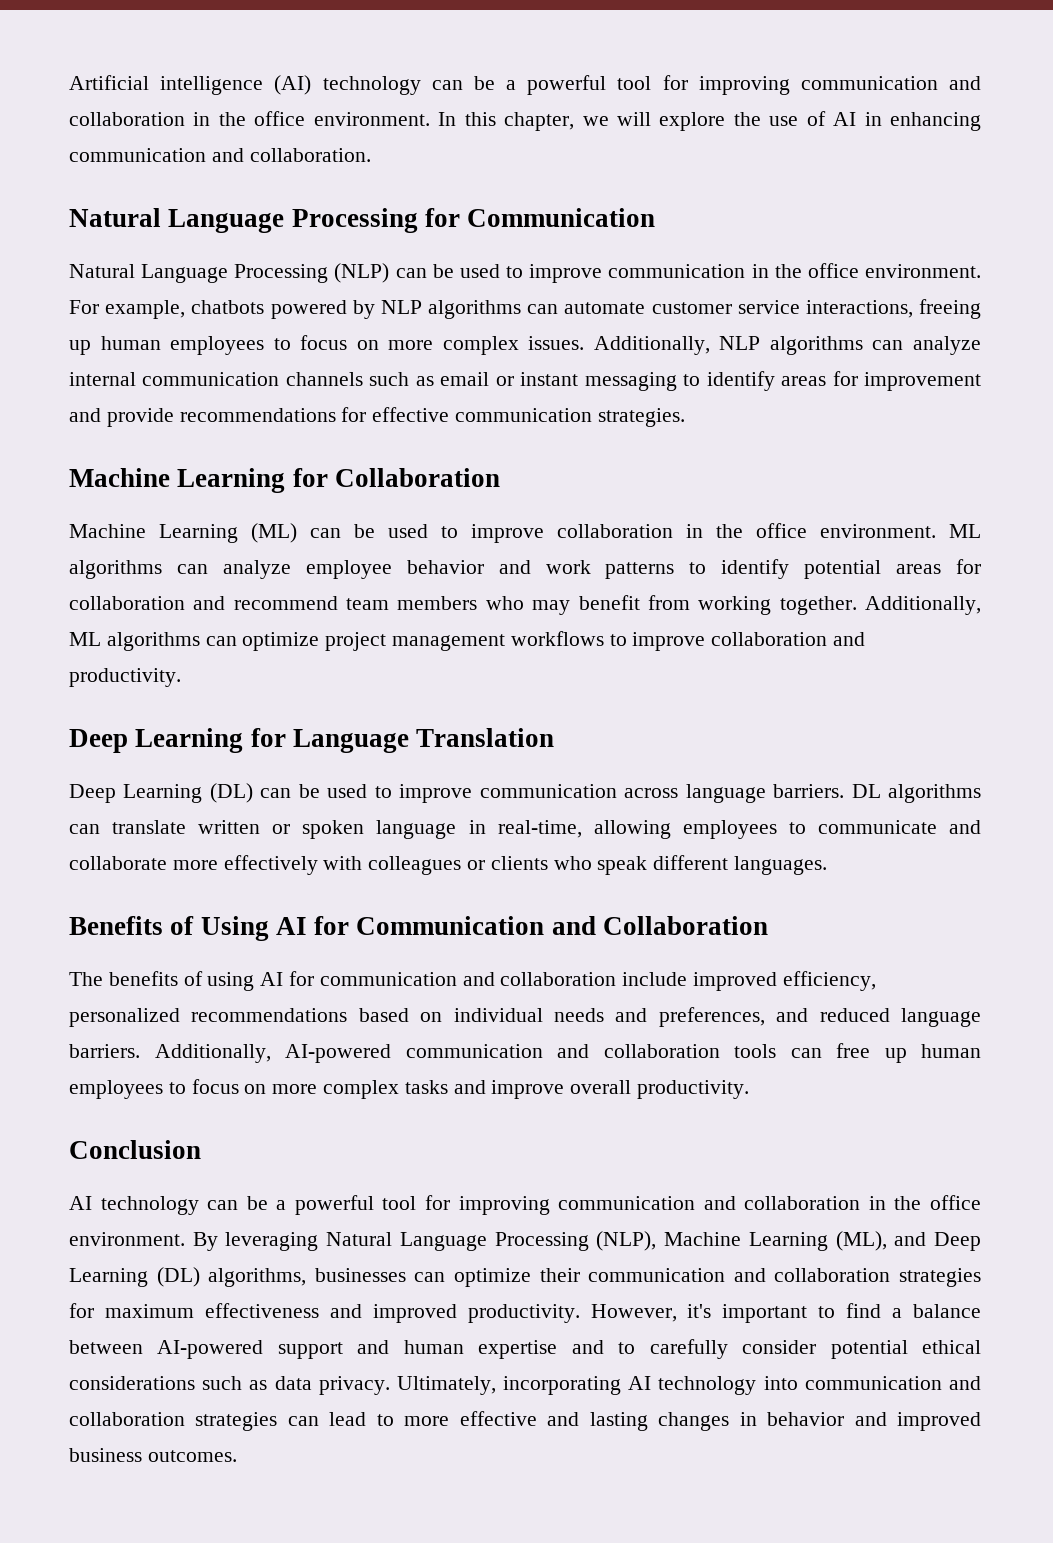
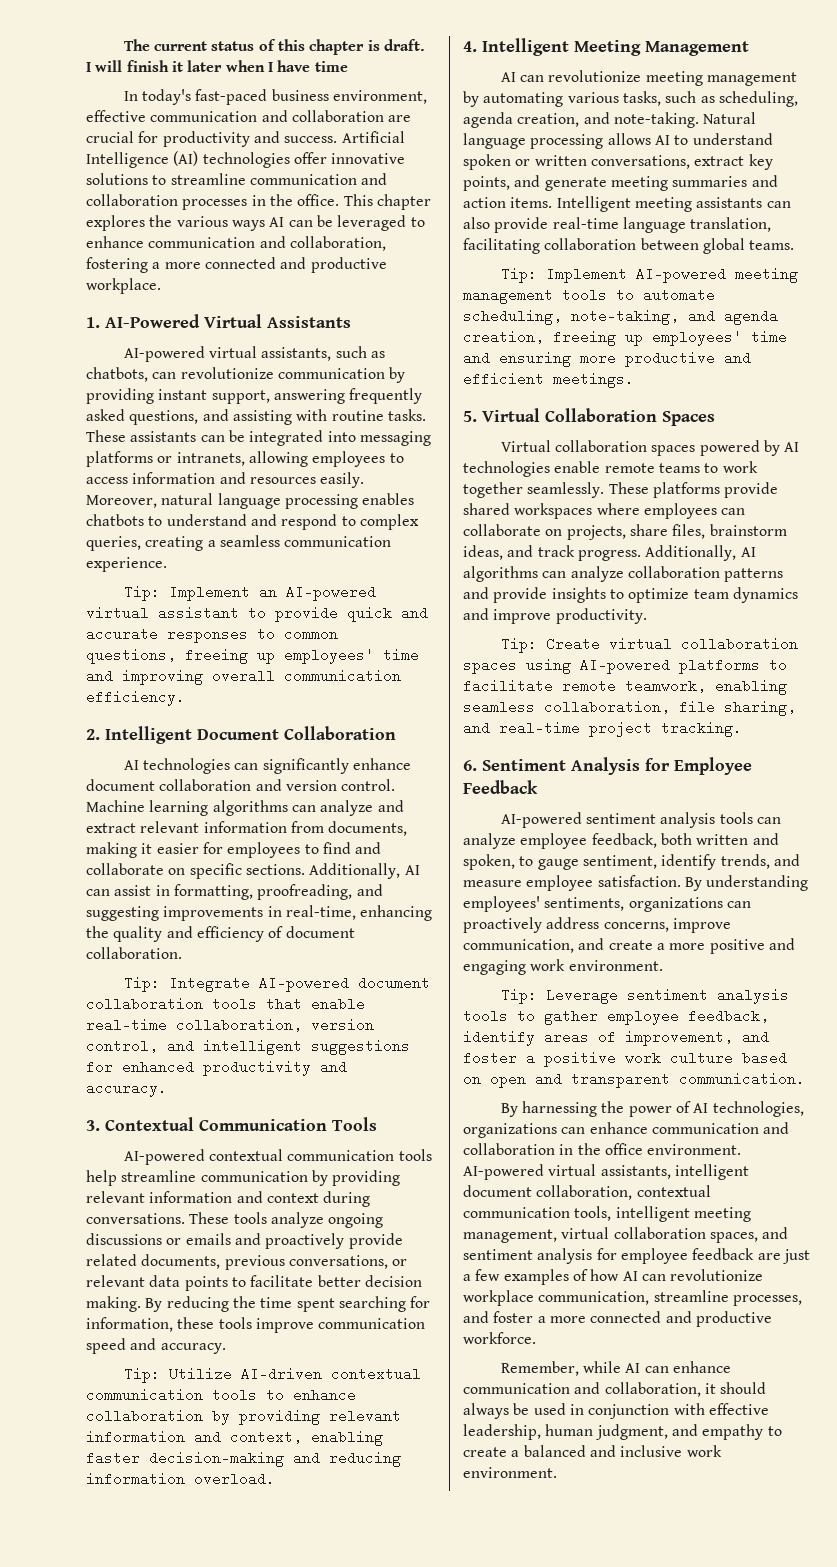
- Artificial intelligence (AI) technology can be a powerful tool for improving communication and collaboration in the office environment. In this chapter, we will explore the use of AI in enhancing communication and collaboration.
- Natural Language Processing for Communication
- Natural Language Processing (NLP) can be used to improve communication in the office environment. For example, chatbots powered by NLP algorithms can automate customer service interactions, freeing up human employees to focus on more complex issues. Additionally, NLP algorithms can analyze internal communication channels such as email or instant messaging to identify areas for improvement and provide recommendations for effective communication strategies.
- Machine Learning for Collaboration
- Machine Learning (ML) can be used to improve collaboration in the office environment. ML algorithms can analyze employee behavior and work patterns to identify potential areas for collaboration and recommend team members who may benefit from working together. Additionally, ML algorithms can optimize project management workflows to improve collaboration and productivity.
- Deep Learning for Language Translation
- Deep Learning (DL) can be used to improve communication across language barriers. DL algorithms can translate written or spoken language in real-time, allowing employees to communicate and collaborate more effectively with colleagues or clients who speak different languages.
- Benefits of Using AI for Communication and Collaboration
- The benefits of using AI for communication and collaboration include improved efficiency, personalized recommendations based on individual needs and preferences, and reduced language barriers. Additionally, AI-powered communication and collaboration tools can free up human employees to focus on more complex tasks and improve overall productivity.
- Conclusion
- AI technology can be a powerful tool for improving communication and collaboration in the office environment. By leveraging Natural Language Processing (NLP), Machine Learning (ML), and Deep Learning (DL) algorithms, businesses can optimize their communication and collaboration strategies for maximum effectiveness and improved productivity. However, it's important to find a balance between AI-powered support and human expertise and to carefully consider potential ethical considerations such as data privacy. Ultimately, incorporating AI technology into communication and collaboration strategies can lead to more effective and lasting changes in behavior and improved business outcomes.
+ The current status of this chapter is draft. I will finish it later when I have time
+ In today's fast-paced business environment, effective communication and collaboration are crucial for productivity and success. Artificial Intelligence (AI) technologies offer innovative solutions to streamline communication and collaboration processes in the office. This chapter explores the various ways AI can be leveraged to enhance communication and collaboration, fostering a more connected and productive workplace.
+ 1. AI-Powered Virtual Assistants
+ AI-powered virtual assistants, such as chatbots, can revolutionize communication by providing instant support, answering frequently asked questions, and assisting with routine tasks. These assistants can be integrated into messaging platforms or intranets, allowing employees to access information and resources easily. Moreover, natural language processing enables chatbots to understand and respond to complex queries, creating a seamless communication experience.
+ Tip: Implement an AI-powered virtual assistant to provide quick and accurate responses to common questions, freeing up employees' time and improving overall communication efficiency.
+ 2. Intelligent Document Collaboration
+ AI technologies can significantly enhance document collaboration and version control. Machine learning algorithms can analyze and extract relevant information from documents, making it easier for employees to find and collaborate on specific sections. Additionally, AI can assist in formatting, proofreading, and suggesting improvements in real-time, enhancing the quality and efficiency of document collaboration.
+ Tip: Integrate AI-powered document collaboration tools that enable real-time collaboration, version control, and intelligent suggestions for enhanced productivity and accuracy.
+ 3. Contextual Communication Tools
+ AI-powered contextual communication tools help streamline communication by providing relevant information and context during conversations. These tools analyze ongoing discussions or emails and proactively provide related documents, previous conversations, or relevant data points to facilitate better decision making. By reducing the time spent searching for information, these tools improve communication speed and accuracy.
+ Tip: Utilize AI-driven contextual communication tools to enhance collaboration by providing relevant information and context, enabling faster decision-making and reducing information overload.
+ 4. Intelligent Meeting Management
+ AI can revolutionize meeting management by automating various tasks, such as scheduling, agenda creation, and note-taking. Natural language processing allows AI to understand spoken or written conversations, extract key points, and generate meeting summaries and action items. Intelligent meeting assistants can also provide real-time language translation, facilitating collaboration between global teams.
+ Tip: Implement AI-powered meeting management tools to automate scheduling, note-taking, and agenda creation, freeing up employees' time and ensuring more productive and efficient meetings.
+ 5. Virtual Collaboration Spaces
+ Virtual collaboration spaces powered by AI technologies enable remote teams to work together seamlessly. These platforms provide shared workspaces where employees can collaborate on projects, share files, brainstorm ideas, and track progress. Additionally, AI algorithms can analyze collaboration patterns and provide insights to optimize team dynamics and improve productivity.
+ Tip: Create virtual collaboration spaces using AI-powered platforms to facilitate remote teamwork, enabling seamless collaboration, file sharing, and real-time project tracking.
+ 6. Sentiment Analysis for Employee Feedback
+ AI-powered sentiment analysis tools can analyze employee feedback, both written and spoken, to gauge sentiment, identify trends, and measure employee satisfaction. By understanding employees' sentiments, organizations can proactively address concerns, improve communication, and create a more positive and engaging work environment.
+ Tip: Leverage sentiment analysis tools to gather employee feedback, identify areas of improvement, and foster a positive work culture based on open and transparent communication.
+ By harnessing the power of AI technologies, organizations can enhance communication and collaboration in the office environment. AI-powered virtual assistants, intelligent document collaboration, contextual communication tools, intelligent meeting management, virtual collaboration spaces, and sentiment analysis for employee feedback are just a few examples of how AI can revolutionize workplace communication, streamline processes, and foster a more connected and productive workforce.
+ Remember, while AI can enhance communication and collaboration, it should always be used in conjunction with effective leadership, human judgment, and empathy to create a balanced and inclusive work environment.

